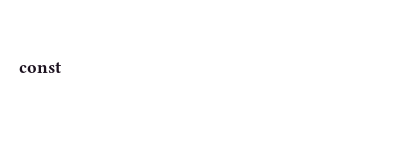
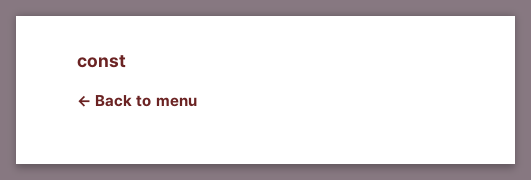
+ ← Back to menu

